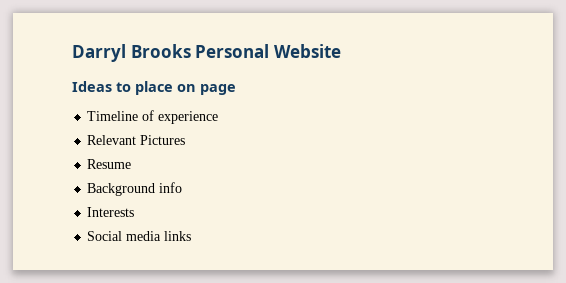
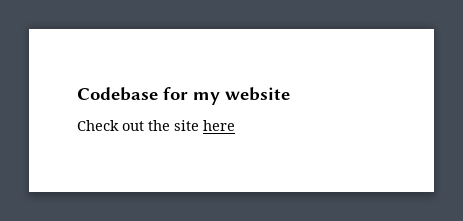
- Darryl Brooks Personal Website
- Ideas to place on page
- Timeline of experience
- Relevant Pictures
- Resume
- Background info
- Interests
- Social media links
+ Codebase for my website
+ Check out the site here

